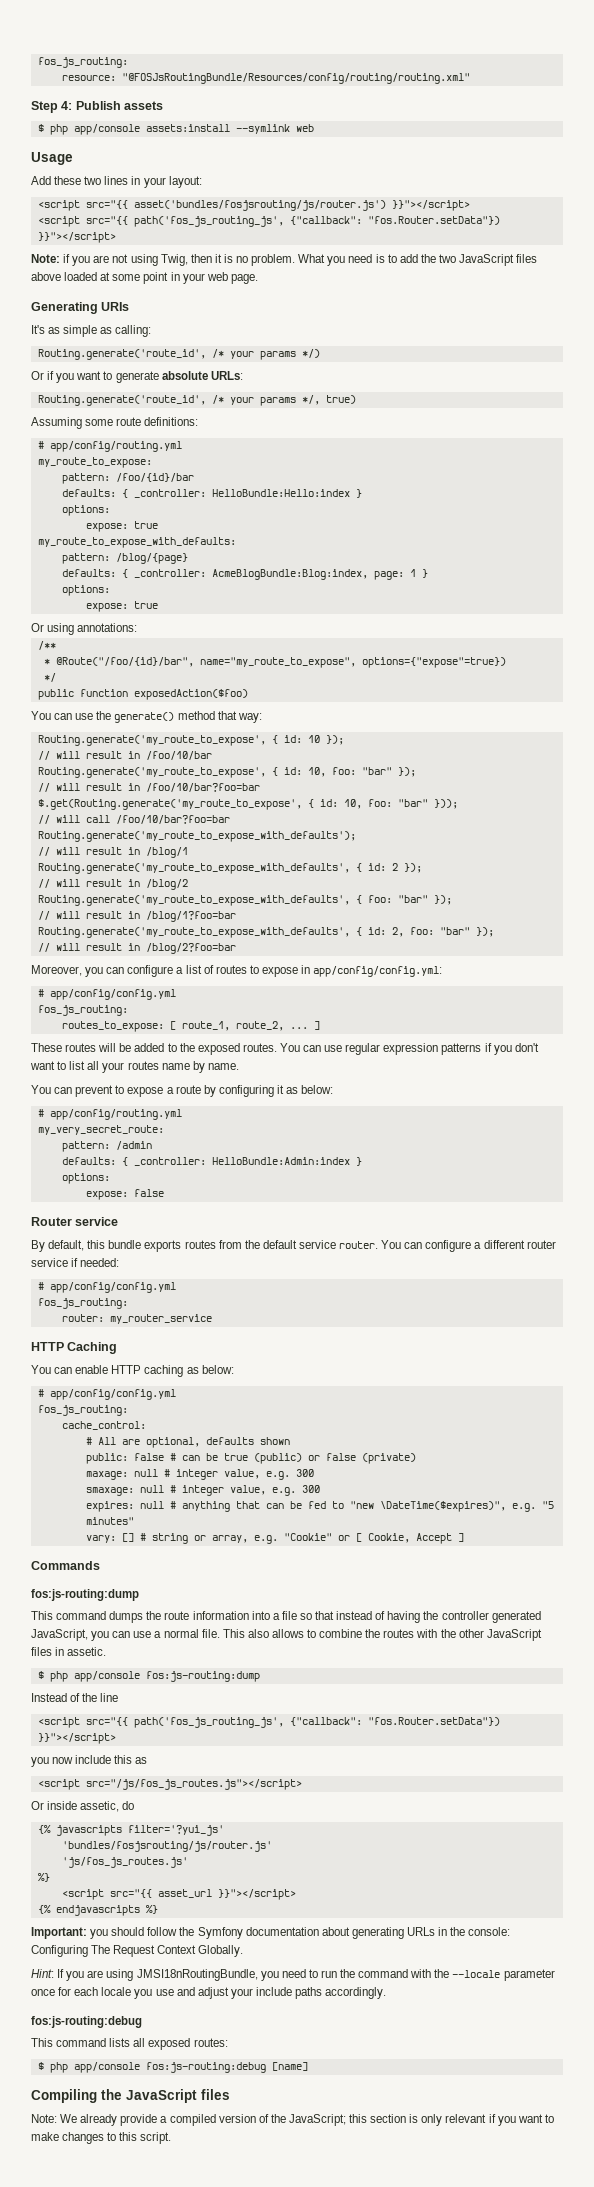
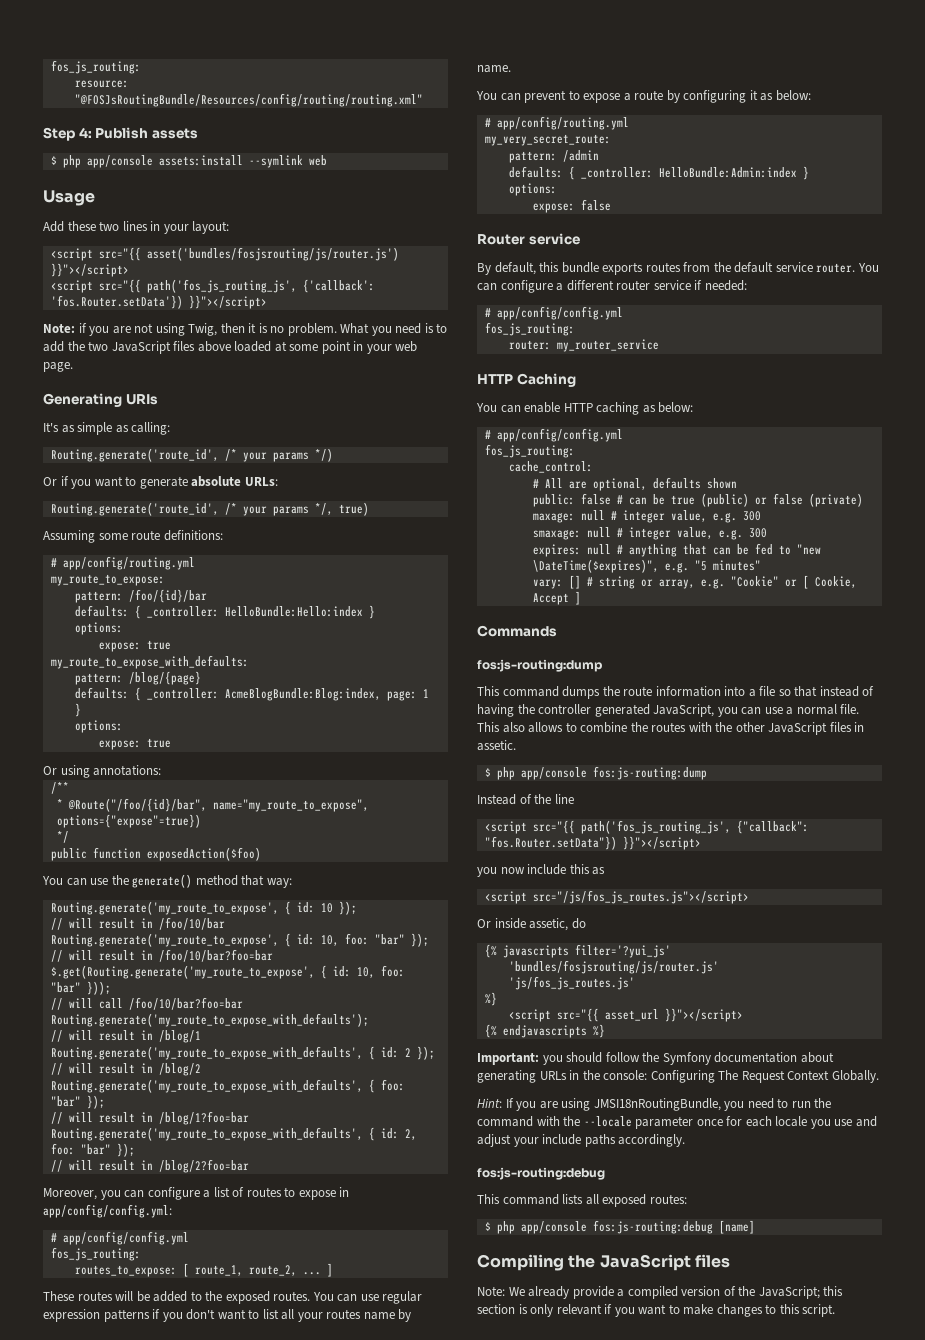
  <script src="{{ asset('bundles/fosjsrouting/js/router.js') }}"></script>
- <script src="{{ path('fos_js_routing_js', {"callback": "fos.Router.setData"}) }}"></script>
+ <script src="{{ path('fos_js_routing_js', {'callback': 'fos.Router.setData'}) }}"></script>

